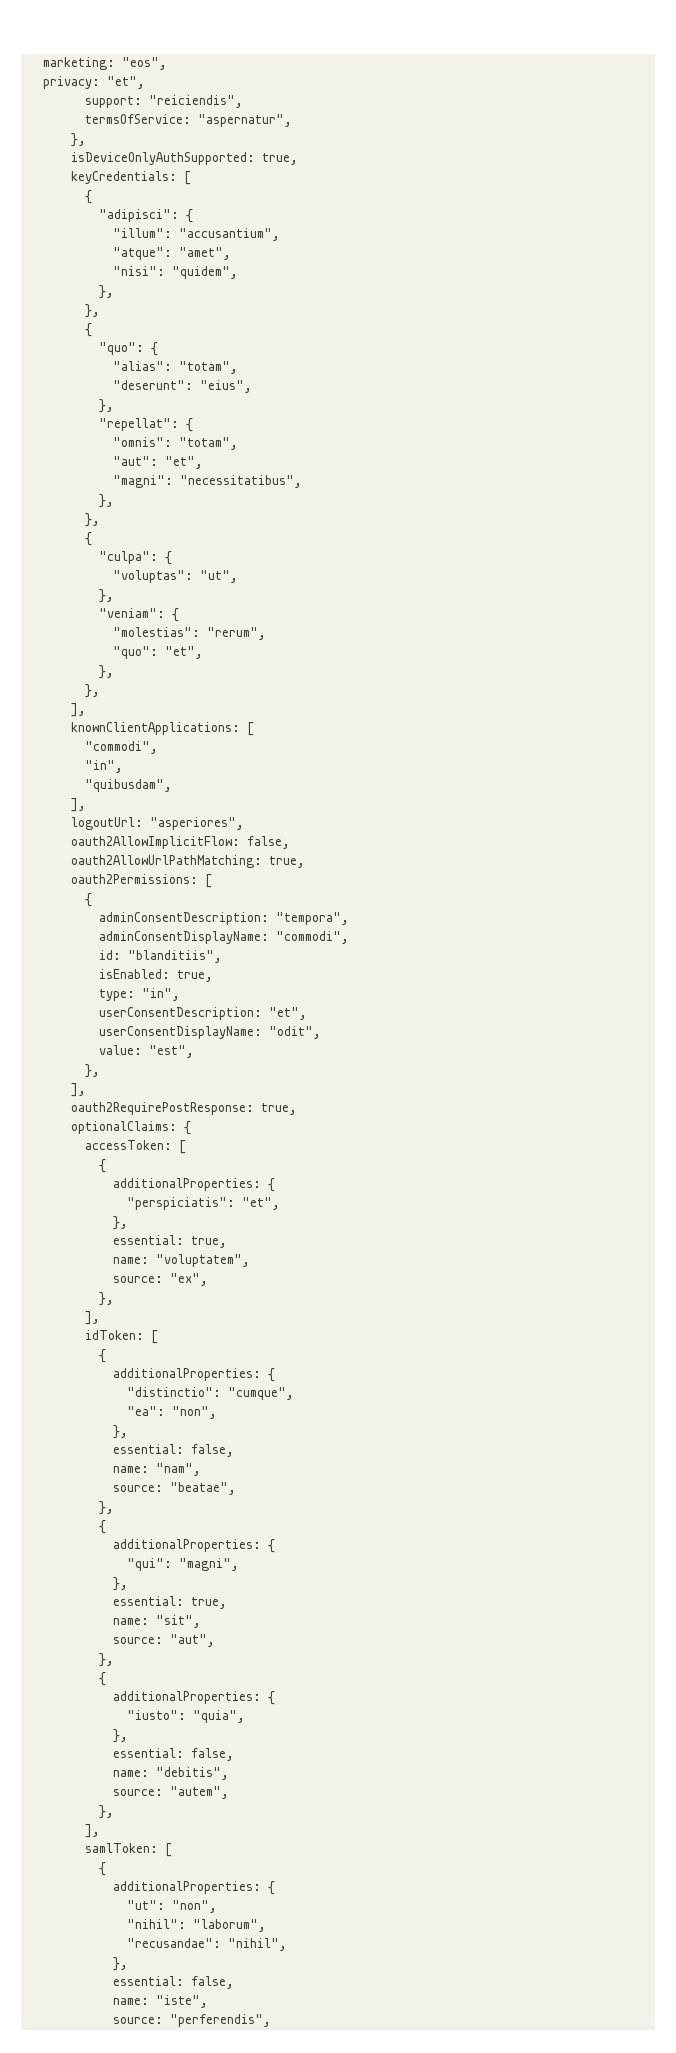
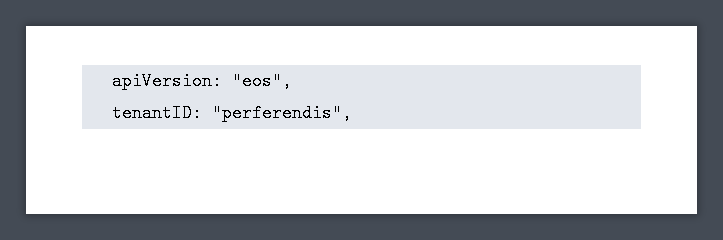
- marketing: "eos",
+ apiVersion: "eos",
- privacy: "et",
- support: "reiciendis",
- termsOfService: "aspernatur",
- },
- isDeviceOnlyAuthSupported: true,
- keyCredentials: [
- {
- "adipisci": {
- "illum": "accusantium",
- "atque": "amet",
- "nisi": "quidem",
- },
- },
- {
- "quo": {
- "alias": "totam",
- "deserunt": "eius",
- },
- "repellat": {
- "omnis": "totam",
- "aut": "et",
- "magni": "necessitatibus",
- },
- },
- {
- "culpa": {
- "voluptas": "ut",
- },
- "veniam": {
- "molestias": "rerum",
- "quo": "et",
- },
- },
- ],
- knownClientApplications: [
- "commodi",
- "in",
- "quibusdam",
- ],
- logoutUrl: "asperiores",
- oauth2AllowImplicitFlow: false,
- oauth2AllowUrlPathMatching: true,
- oauth2Permissions: [
- {
- adminConsentDescription: "tempora",
- adminConsentDisplayName: "commodi",
- id: "blanditiis",
- isEnabled: true,
- type: "in",
- userConsentDescription: "et",
- userConsentDisplayName: "odit",
- value: "est",
- },
- ],
- oauth2RequirePostResponse: true,
- optionalClaims: {
- accessToken: [
- {
- additionalProperties: {
- "perspiciatis": "et",
- },
- essential: true,
- name: "voluptatem",
- source: "ex",
- },
- ],
- idToken: [
- {
- additionalProperties: {
- "distinctio": "cumque",
- "ea": "non",
- },
- essential: false,
- name: "nam",
- source: "beatae",
- },
- {
- additionalProperties: {
- "qui": "magni",
- },
- essential: true,
- name: "sit",
- source: "aut",
- },
- {
- additionalProperties: {
- "iusto": "quia",
- },
- essential: false,
- name: "debitis",
- source: "autem",
- },
- ],
- samlToken: [
- {
- additionalProperties: {
- "ut": "non",
- "nihil": "laborum",
- "recusandae": "nihil",
- },
- essential: false,
- name: "iste",
- source: "perferendis",
+ tenantID: "perferendis",

